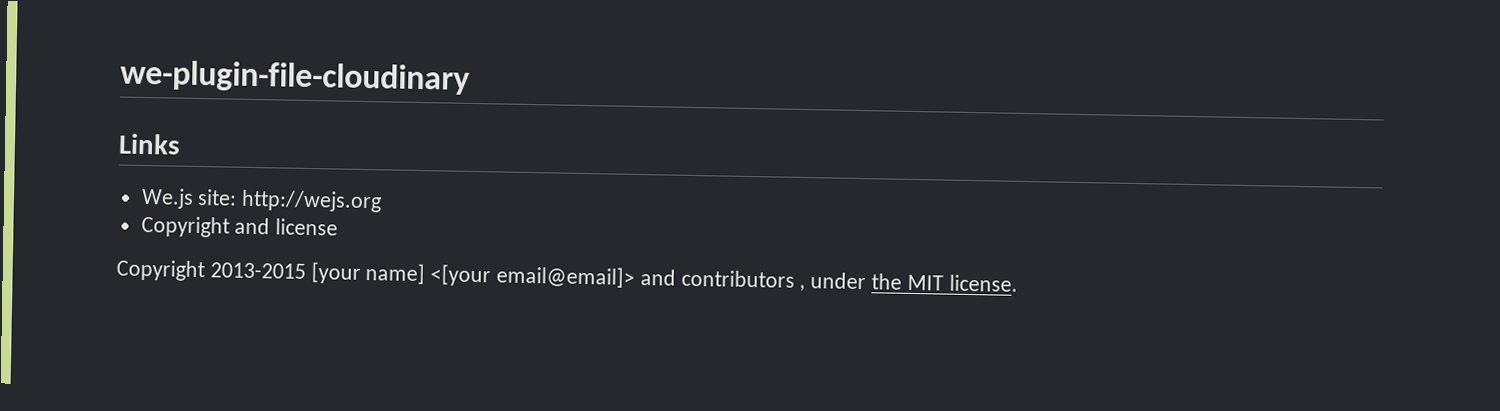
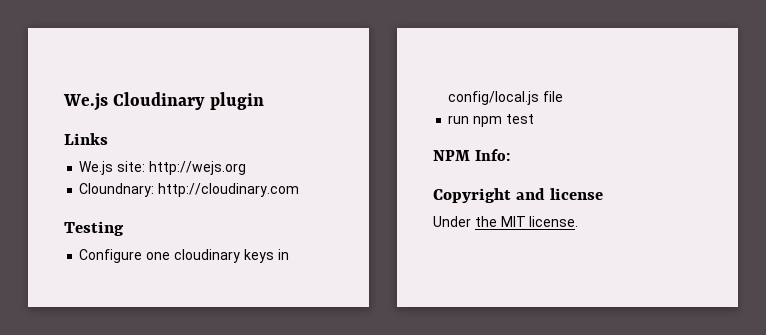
- we-plugin-file-cloudinary
+ We.js Cloudinary plugin
+ Cloundnary: http://cloudinary.com
+ Testing
+ Configure one cloudinary keys in config/local.js file
+ run npm test
+ NPM Info:
  Copyright and license
- Copyright 2013-2015 [your name] <[your email@email]> and contributors , under the MIT license.
+ Under the MIT license.

